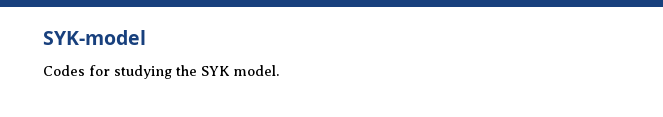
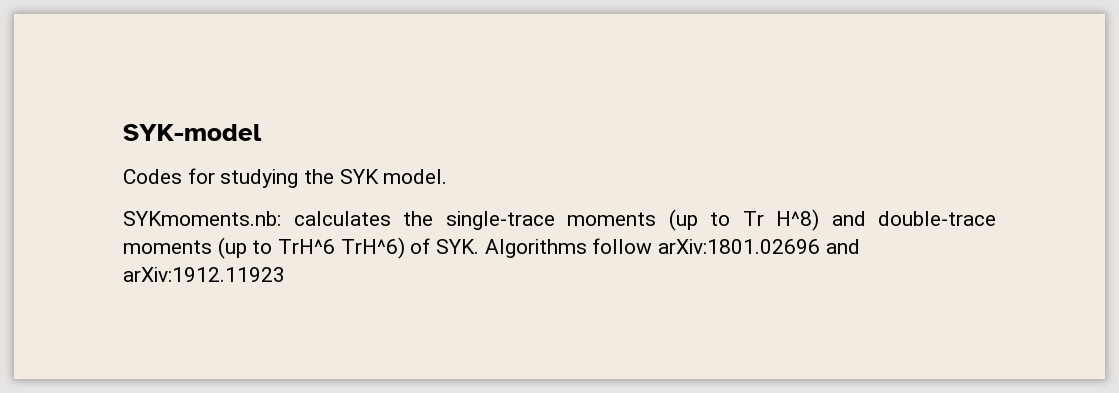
+ SYKmoments.nb: calculates the single-trace moments (up to Tr H^8) and double-trace moments (up to TrH^6 TrH^6) of SYK. Algorithms follow arXiv:1801.02696 and arXiv:1912.11923

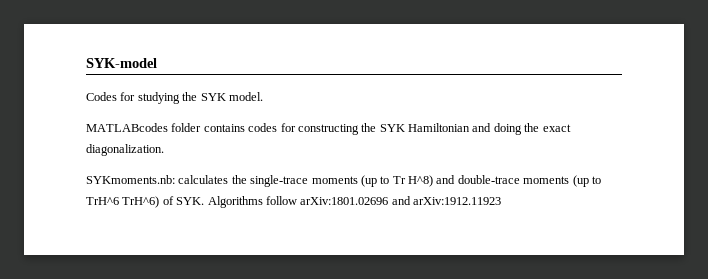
+ MATLABcodes folder contains codes for constructing the SYK Hamiltonian and doing the exact diagonalization.

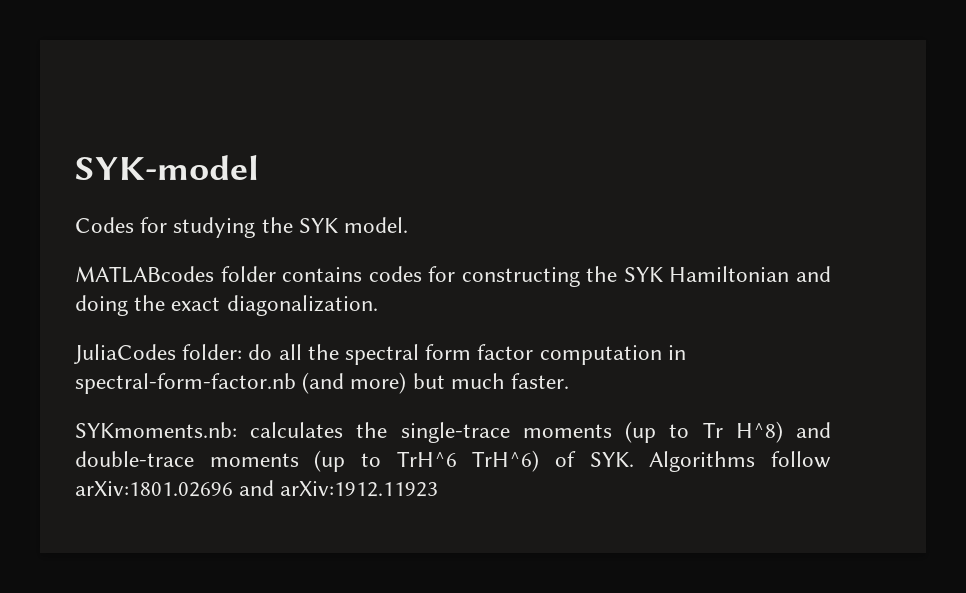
+ JuliaCodes folder: do all the spectral form factor computation in spectral-form-factor.nb (and more) but much faster.

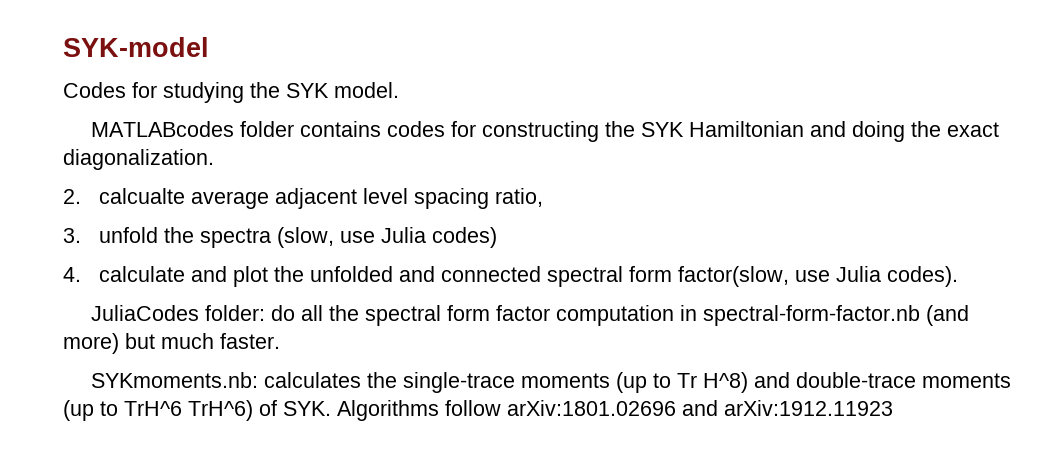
+ 2. calcualte average adjacent level spacing ratio,
+ 3. unfold the spectra (slow, use Julia codes)
+ 4. calculate and plot the unfolded and connected spectral form factor(slow, use Julia codes).

